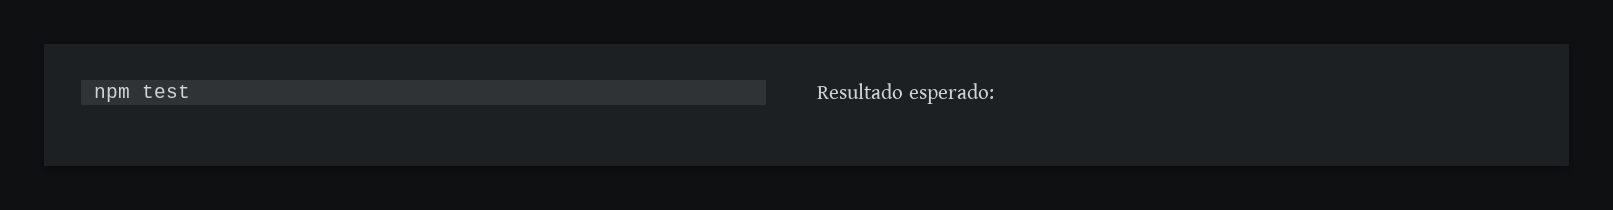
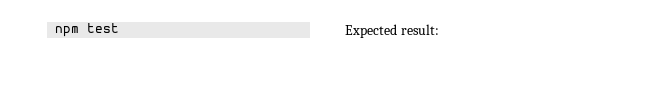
- Resultado esperado:
+ Expected result:

